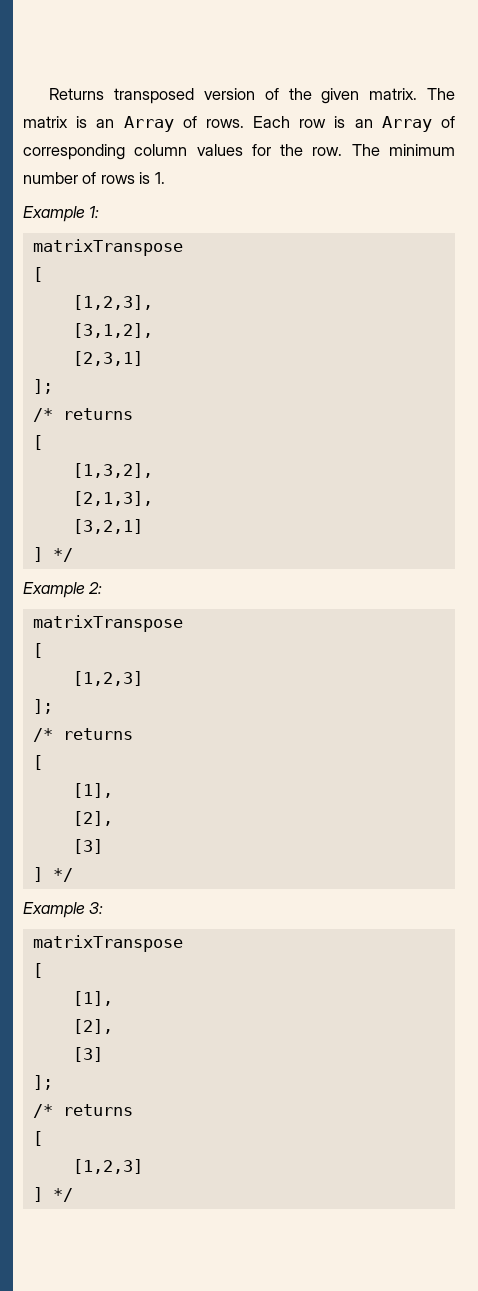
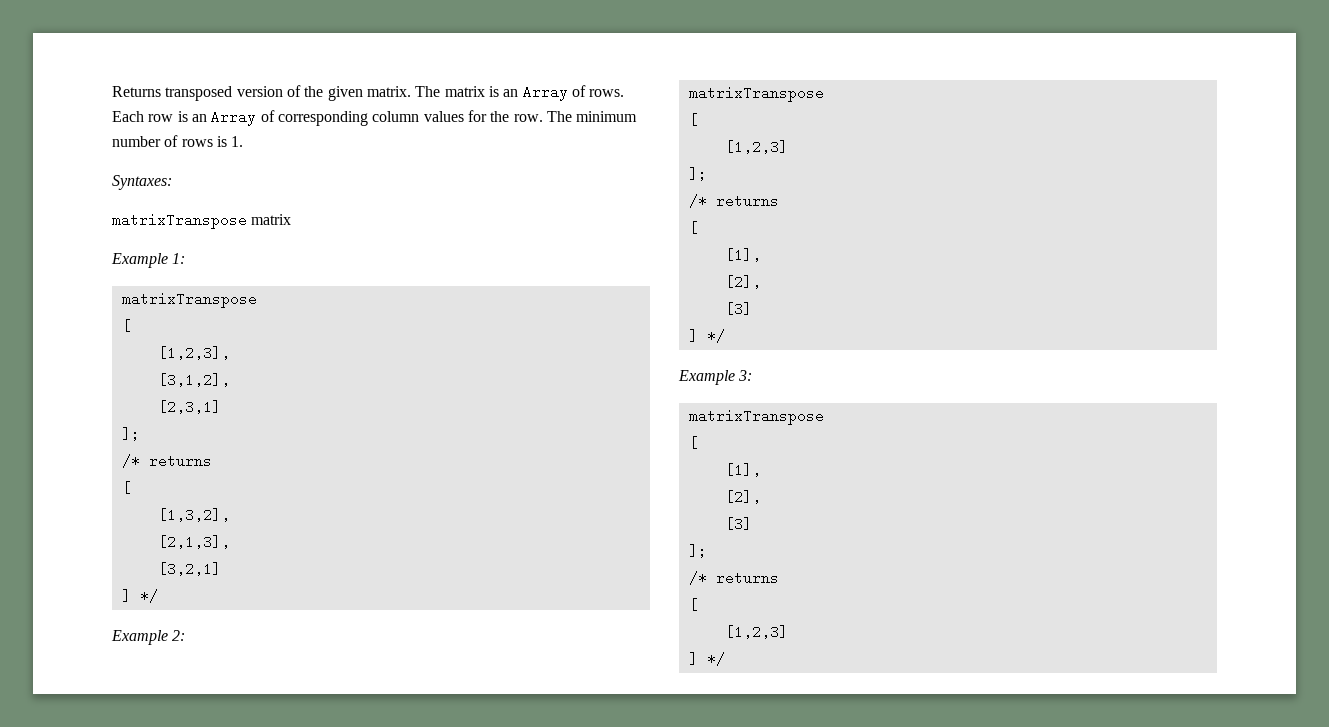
+ Syntaxes:
+ matrixTranspose matrix

